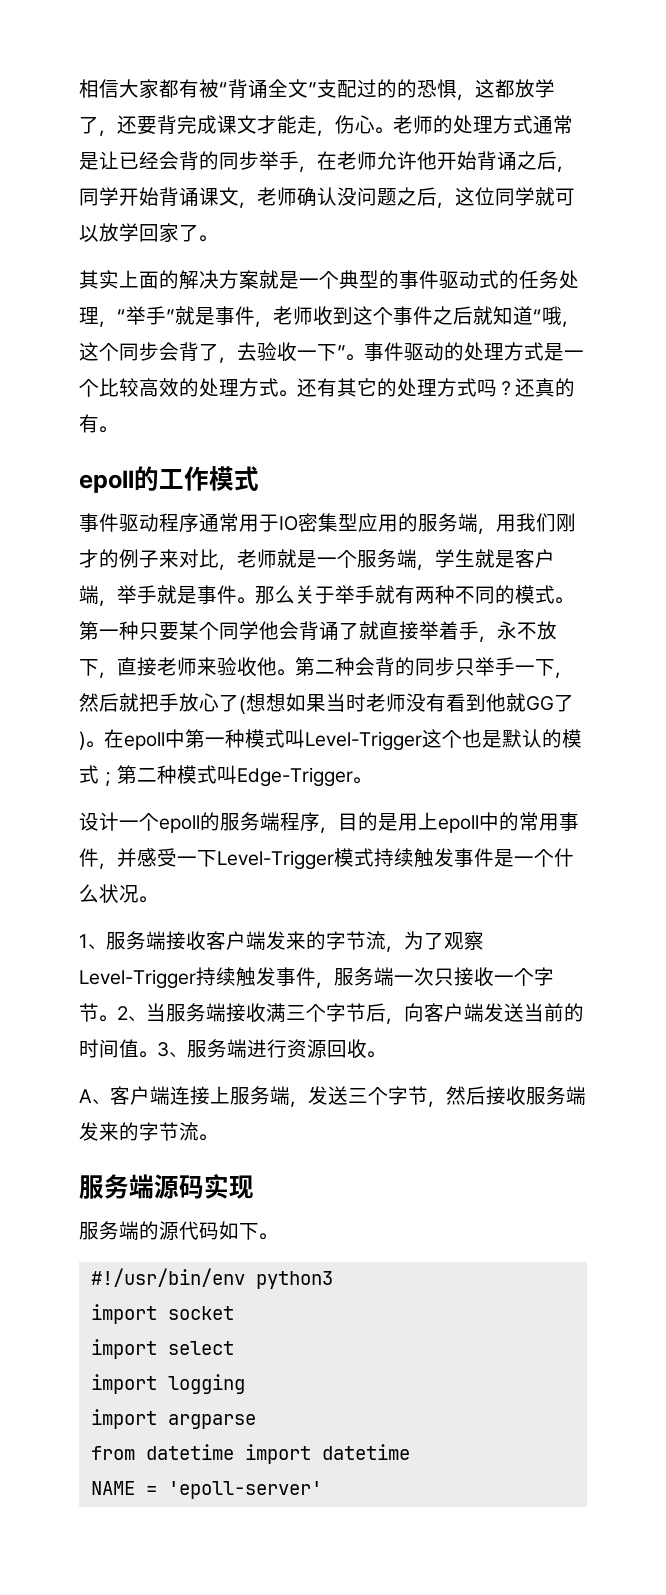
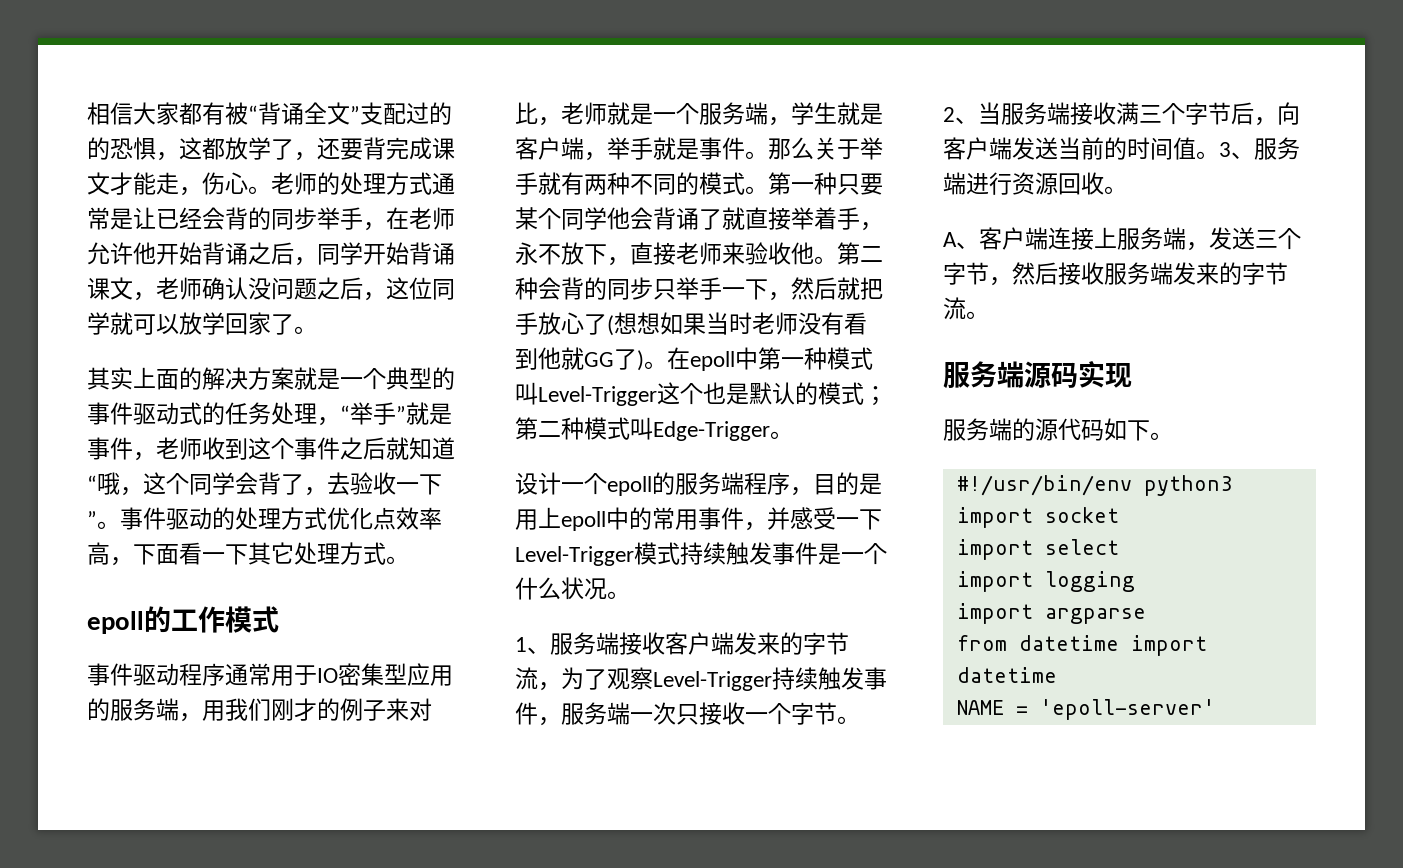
- 其实上面的解决方案就是一个典型的事件驱动式的任务处理，“举手”就是事件，老师收到这个事件之后就知道“哦，这个同步会背了，去验收一下”。
+ 其实上面的解决方案就是一个典型的事件驱动式的任务处理，“举手”就是事件，老师收到这个事件之后就知道“哦，这个同学会背了，去验收一下”。
- 事件驱动的处理方式是一个比较高效的处理方式。还有其它的处理方式吗？还真的有。
+ 事件驱动的处理方式优化点效率高，下面看一下其它处理方式。

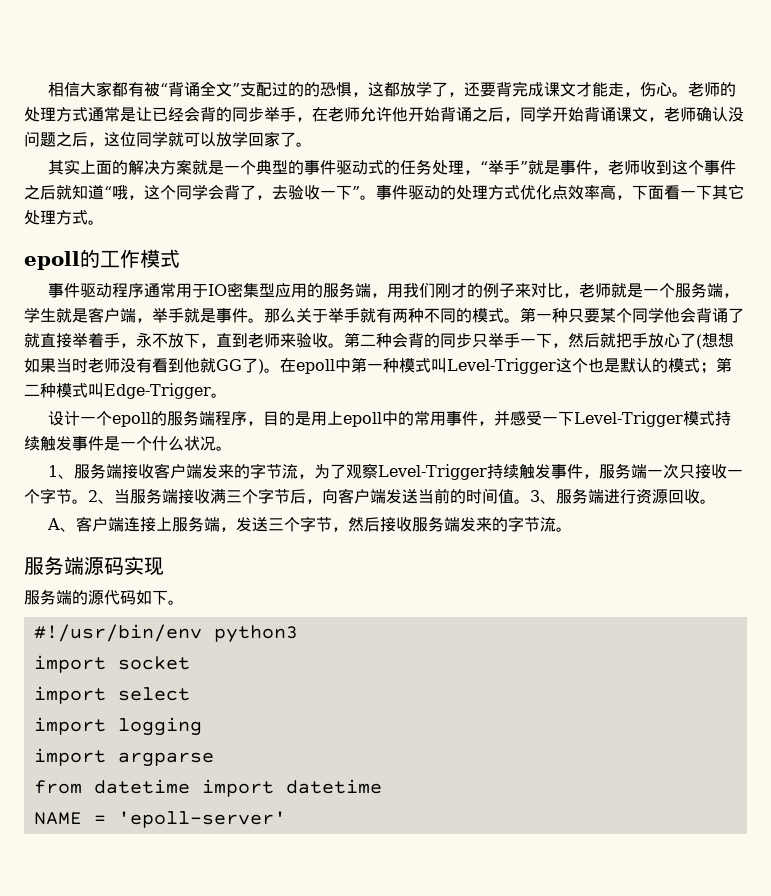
- 第一种只要某个同学他会背诵了就直接举着手，永不放下，直接老师来验收他。
+ 第一种只要某个同学他会背诵了就直接举着手，永不放下，直到老师来验收。

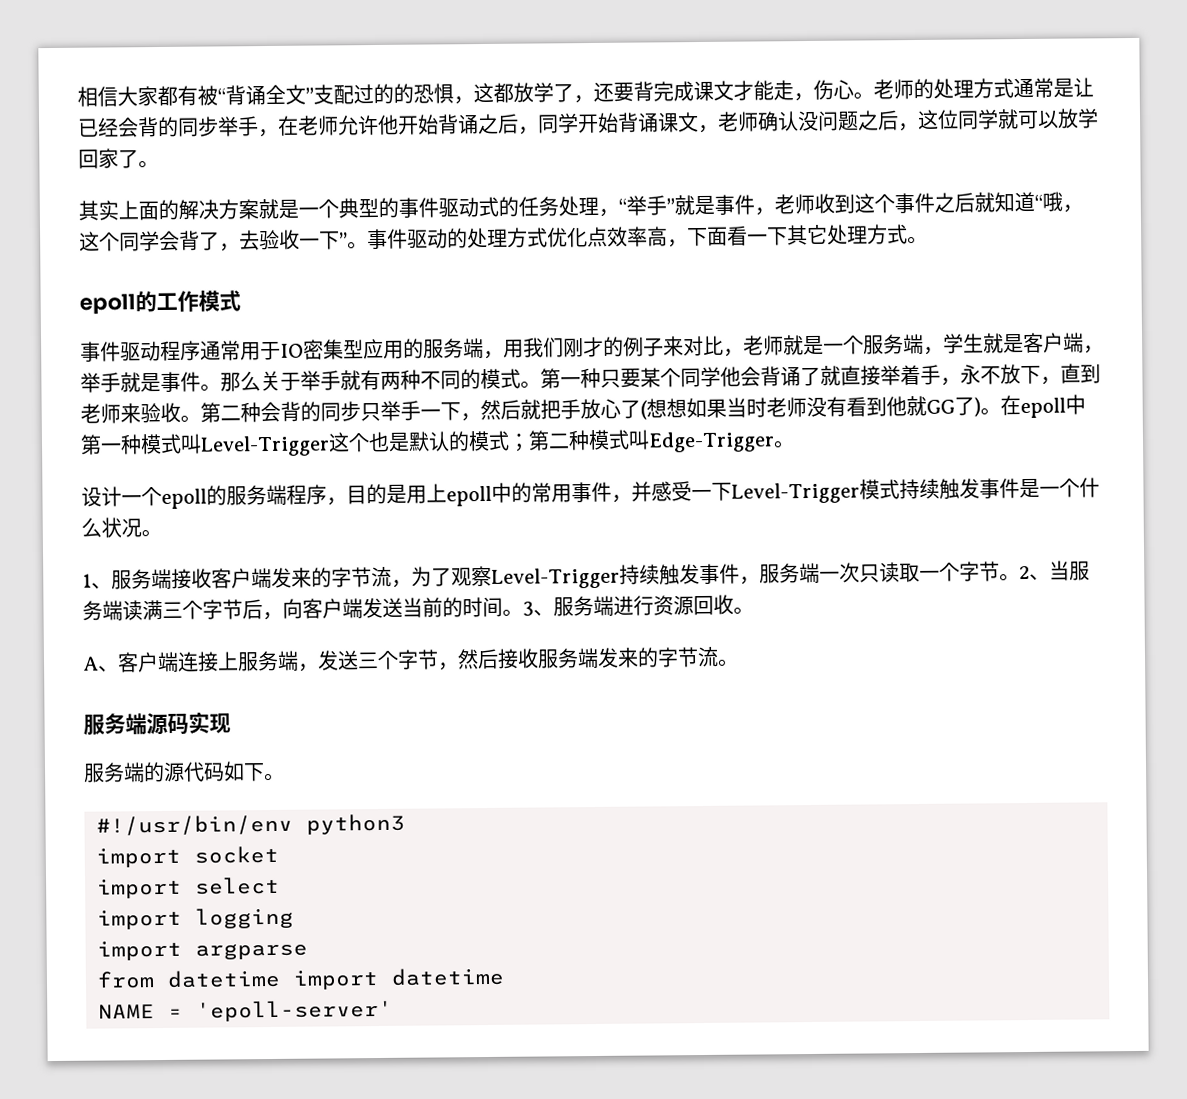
- 1、服务端接收客户端发来的字节流，为了观察Level-Trigger持续触发事件，服务端一次只接收一个字节。
+ 1、服务端接收客户端发来的字节流，为了观察Level-Trigger持续触发事件，服务端一次只读取一个字节。
- 2、当服务端接收满三个字节后，向客户端发送当前的时间值。
+ 2、当服务端读满三个字节后，向客户端发送当前的时间。

